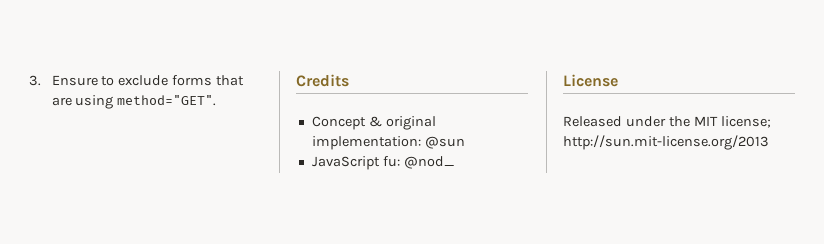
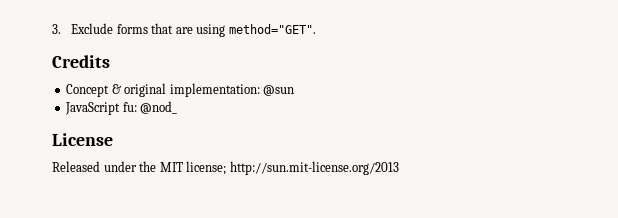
- 3. Ensure to exclude forms that are using method="GET".
+ 3. Exclude forms that are using method="GET".

